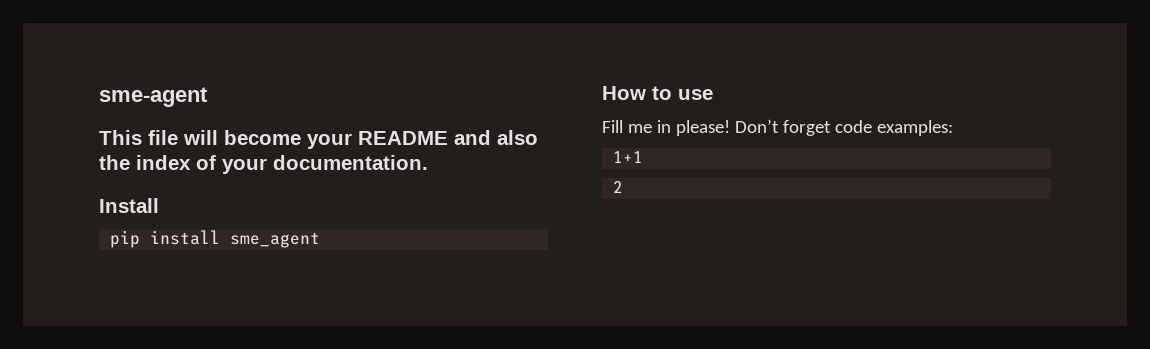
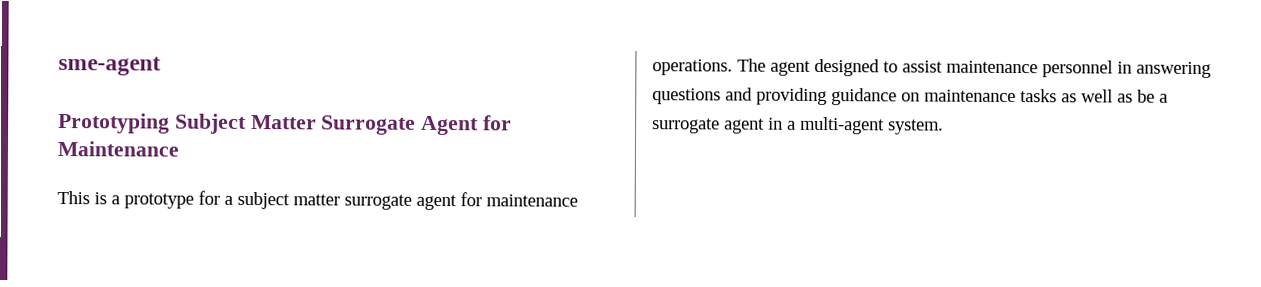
- This file will become your README and also the index of your documentation.
- Install
- pip install sme_agent
- How to use
- Fill me in please! Don’t forget code examples:
- 1+1
- 2
+ Prototyping Subject Matter Surrogate Agent for Maintenance
+ This is a prototype for a subject matter surrogate agent for maintenance operations. The agent designed to assist maintenance personnel in answering questions and providing guidance on maintenance tasks as well as be a surrogate agent in a multi-agent system.

